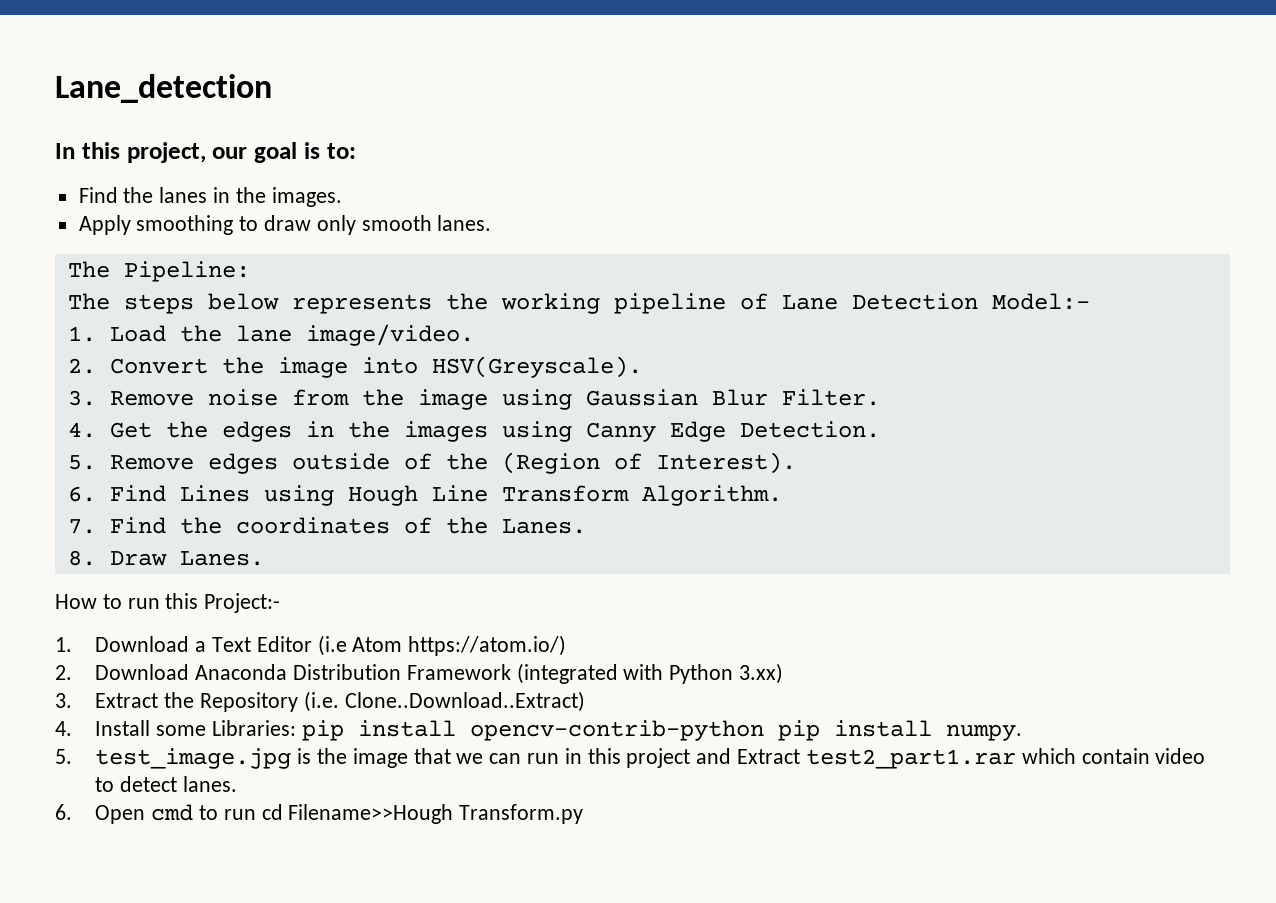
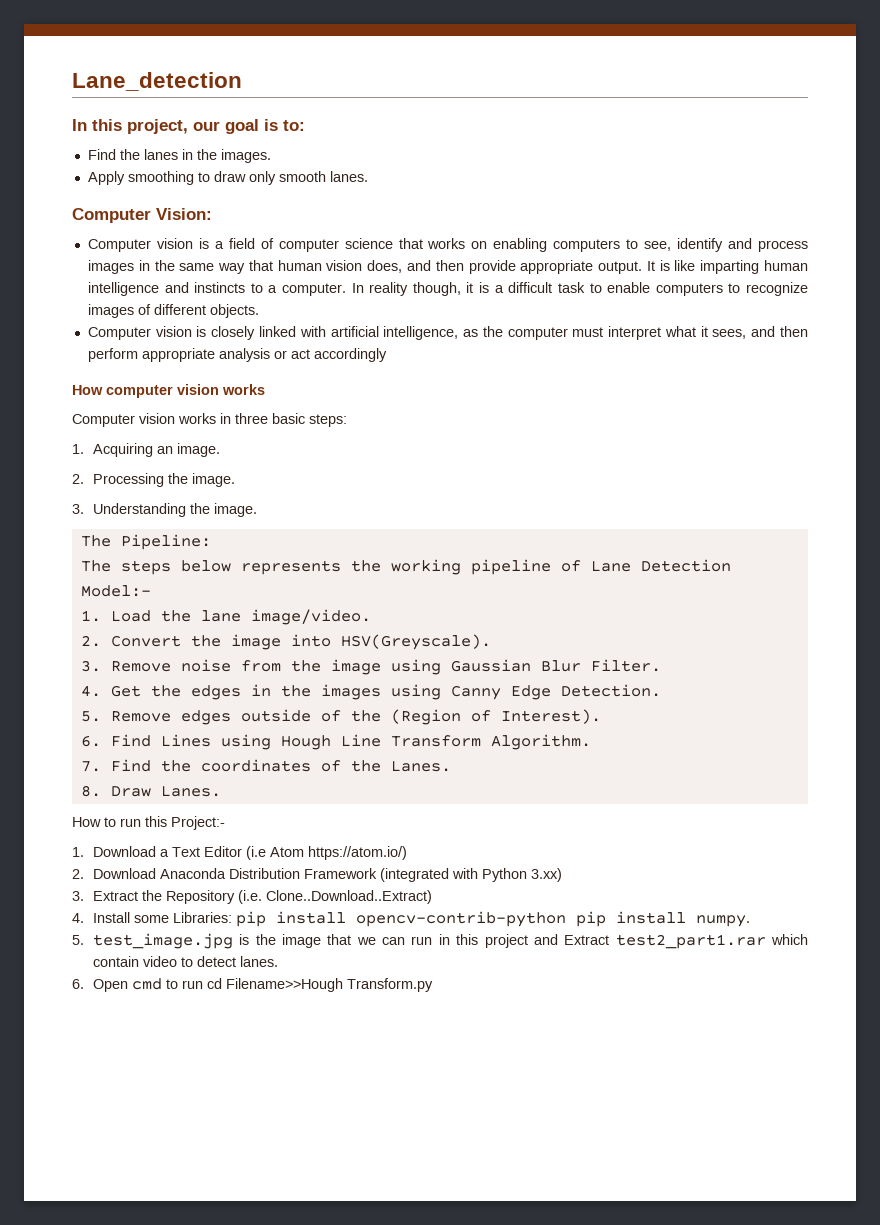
+ Computer Vision:
+ Computer vision is a field of computer science that works on enabling computers to see, identify and process images in the same way that human vision does, and then provide appropriate output. It is like imparting human intelligence and instincts to a computer. In reality though, it is a difficult task to enable computers to recognize images of different objects.
+ Computer vision is closely linked with artificial intelligence, as the computer must interpret what it sees, and then perform appropriate analysis or act accordingly
+ How computer vision works
+ Computer vision works in three basic steps:
+ 1. Acquiring an image.
+ 2. Processing the image.
+ 3. Understanding the image.

